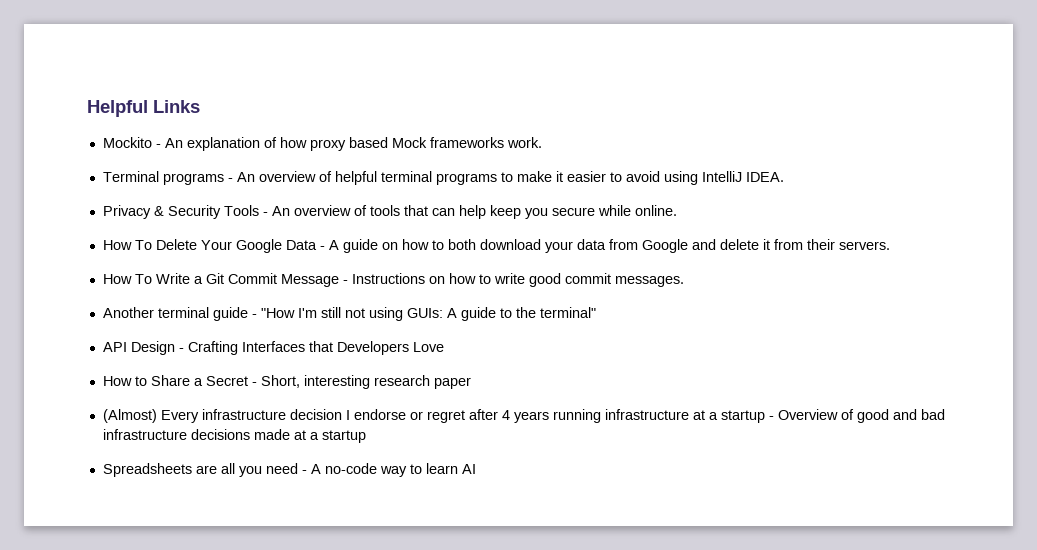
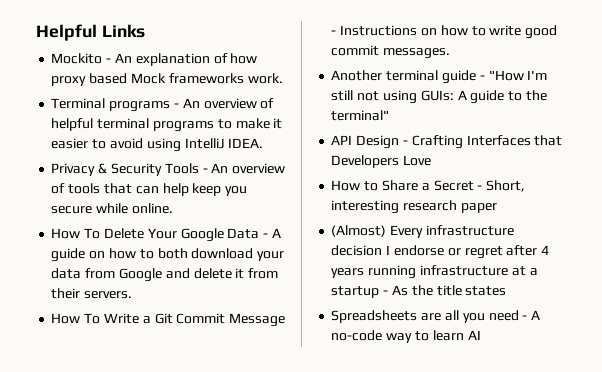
- (Almost) Every infrastructure decision I endorse or regret after 4 years running infrastructure at a startup - Overview of good and bad infrastructure decisions made at a startup
+ (Almost) Every infrastructure decision I endorse or regret after 4 years running infrastructure at a startup - As the title states

